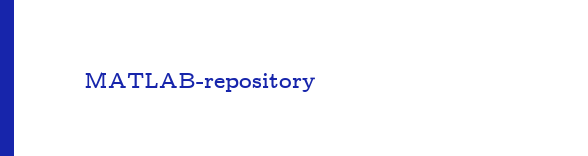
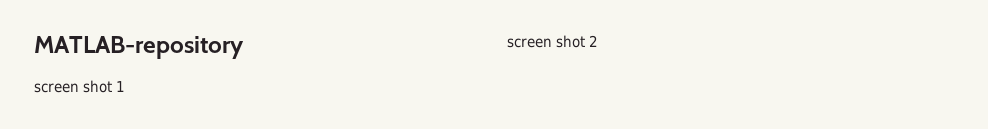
+ screen shot 1
+ screen shot 2

